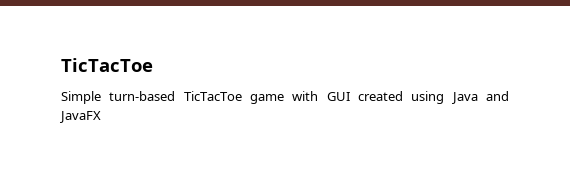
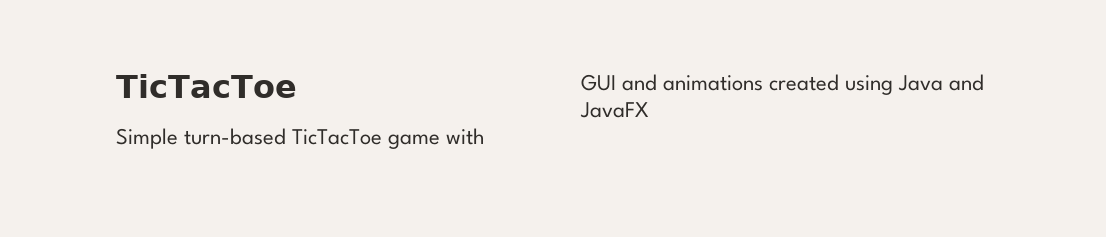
- Simple turn-based TicTacToe game with GUI created using Java and JavaFX
+ Simple turn-based TicTacToe game with GUI and animations created using Java and JavaFX

